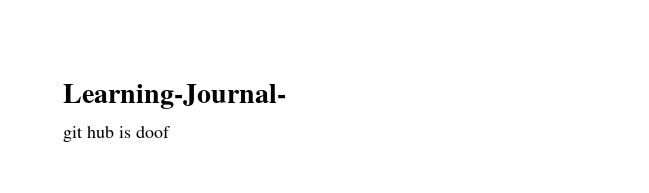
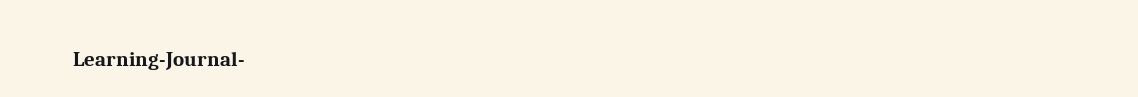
- git hub is doof

